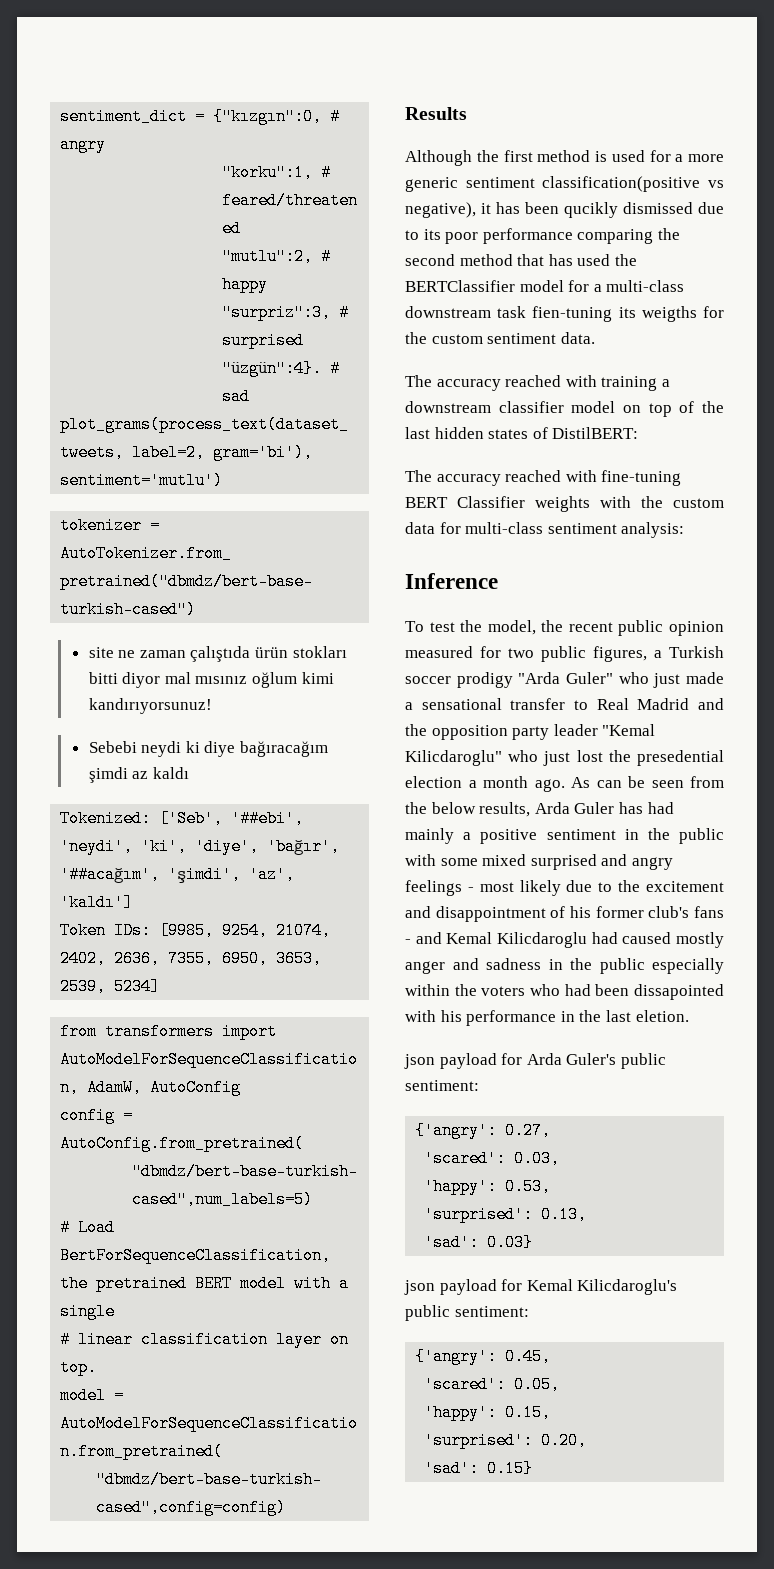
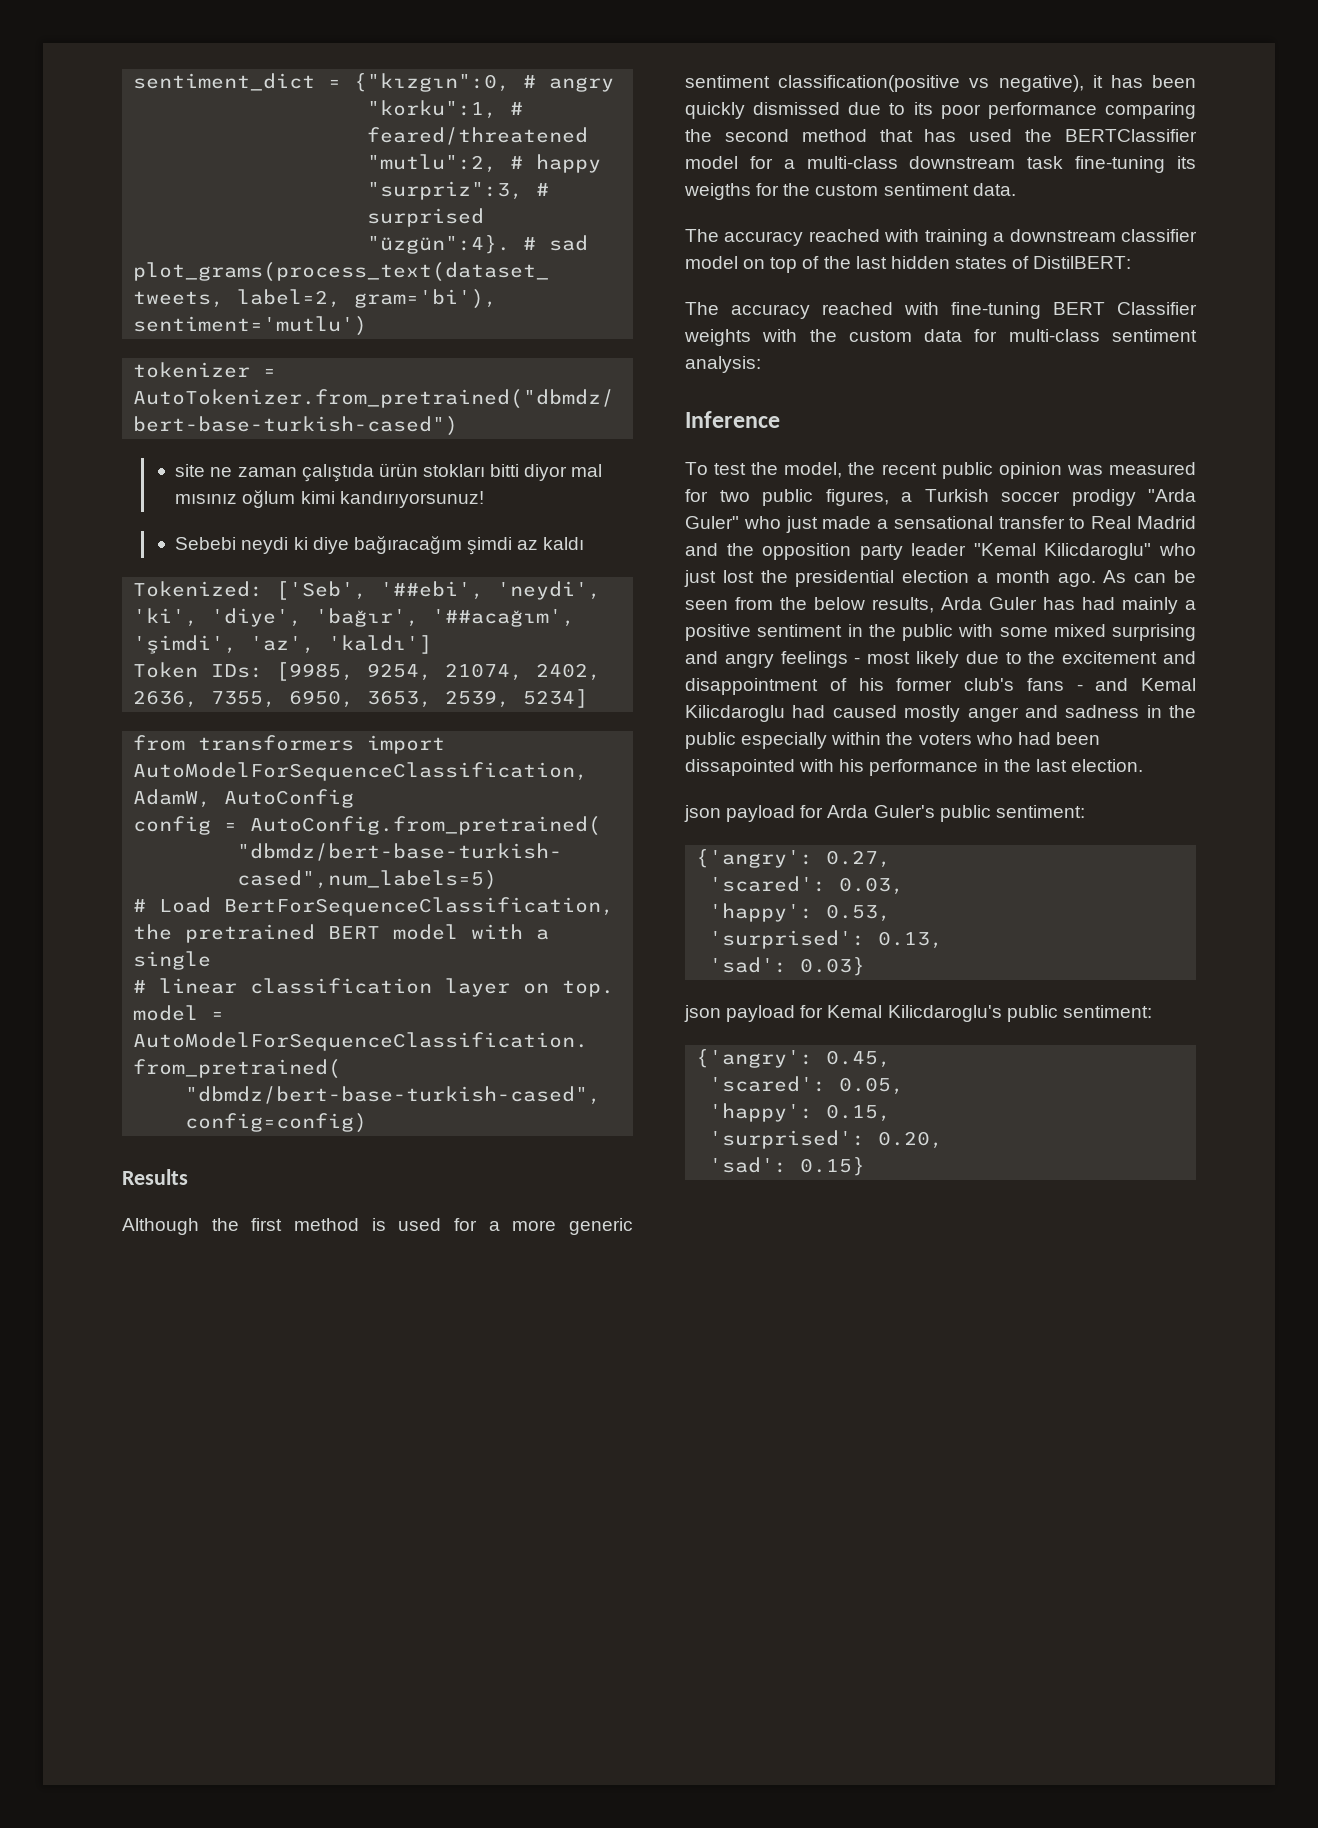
- Although the first method is used for a more generic sentiment classification(positive vs negative), it has been qucikly dismissed due to its poor performance comparing the second method that has used the BERTClassifier model for a multi-class downstream task fien-tuning its weigths for the custom sentiment data.
+ Although the first method is used for a more generic sentiment classification(positive vs negative), it has been quickly dismissed due to its poor performance comparing the second method that has used the BERTClassifier model for a multi-class downstream task fine-tuning its weigths for the custom sentiment data.
- To test the model, the recent public opinion measured for two public figures, a Turkish soccer prodigy "Arda Guler" who just made a sensational transfer to Real Madrid and the opposition party leader "Kemal Kilicdaroglu" who just lost the presedential election a month ago.
+ To test the model, the recent public opinion was measured for two public figures, a Turkish soccer prodigy "Arda Guler" who just made a sensational transfer to Real Madrid and the opposition party leader "Kemal Kilicdaroglu" who just lost the presidential election a month ago.
- As can be seen from the below results, Arda Guler has had mainly a positive sentiment in the public with some mixed surprised and angry feelings - most likely due to the excitement and disappointment of his former club's fans - and Kemal Kilicdaroglu had caused mostly anger and sadness in the public especially within the voters who had been dissapointed with his performance in the last eletion.
+ As can be seen from the below results, Arda Guler has had mainly a positive sentiment in the public with some mixed surprising and angry feelings - most likely due to the excitement and disappointment of his former club's fans - and Kemal Kilicdaroglu had caused mostly anger and sadness in the public especially within the voters who had been dissapointed with his performance in the last election.

